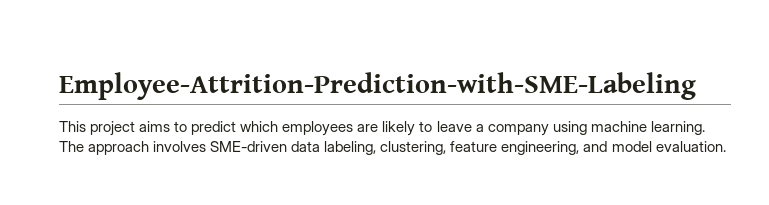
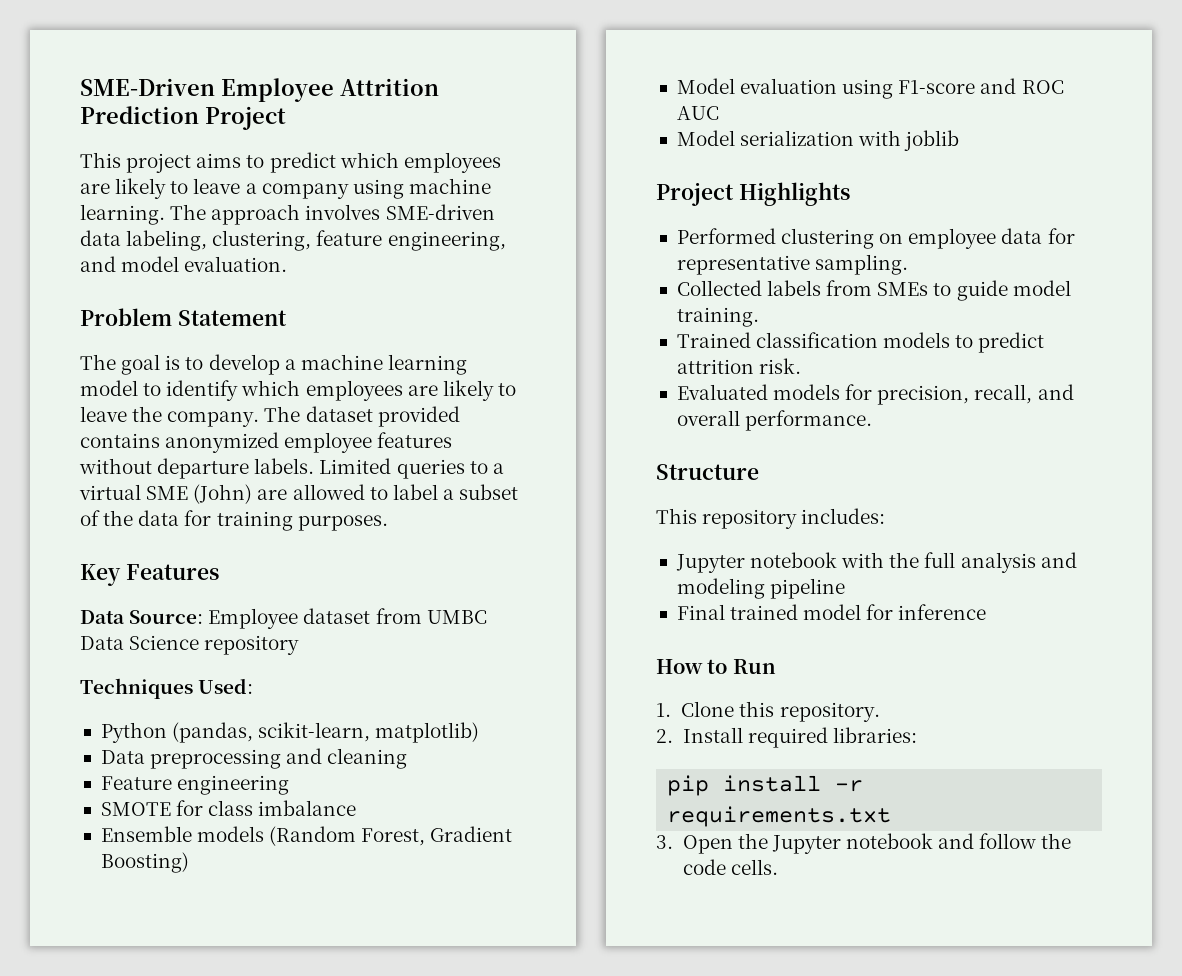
- Employee-Attrition-Prediction-with-SME-Labeling
+ SME-Driven Employee Attrition Prediction Project
+ Problem Statement
+ The goal is to develop a machine learning model to identify which employees are likely to leave the company. The dataset provided contains anonymized employee features without departure labels. Limited queries to a virtual SME (John) are allowed to label a subset of the data for training purposes.
+ Key Features
+ Data Source: Employee dataset from UMBC Data Science repository
+ Techniques Used:
+ Python (pandas, scikit-learn, matplotlib)
+ Data preprocessing and cleaning
+ Feature engineering
+ SMOTE for class imbalance
+ Ensemble models (Random Forest, Gradient Boosting)
+ Model evaluation using F1-score and ROC AUC
+ Model serialization with joblib
+ Project Highlights
+ Performed clustering on employee data for representative sampling.
+ Collected labels from SMEs to guide model training.
+ Trained classification models to predict attrition risk.
+ Evaluated models for precision, recall, and overall performance.
+ Structure
+ This repository includes:
+ Jupyter notebook with the full analysis and modeling pipeline
+ Final trained model for inference
+ How to Run
+ 1. Clone this repository.
+ 2. Install required libraries:
+ pip install -r requirements.txt
+ 3. Open the Jupyter notebook and follow the code cells.

